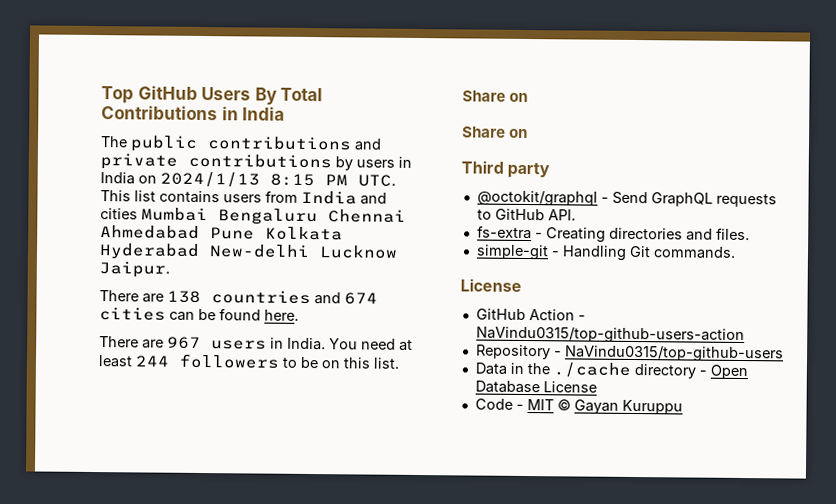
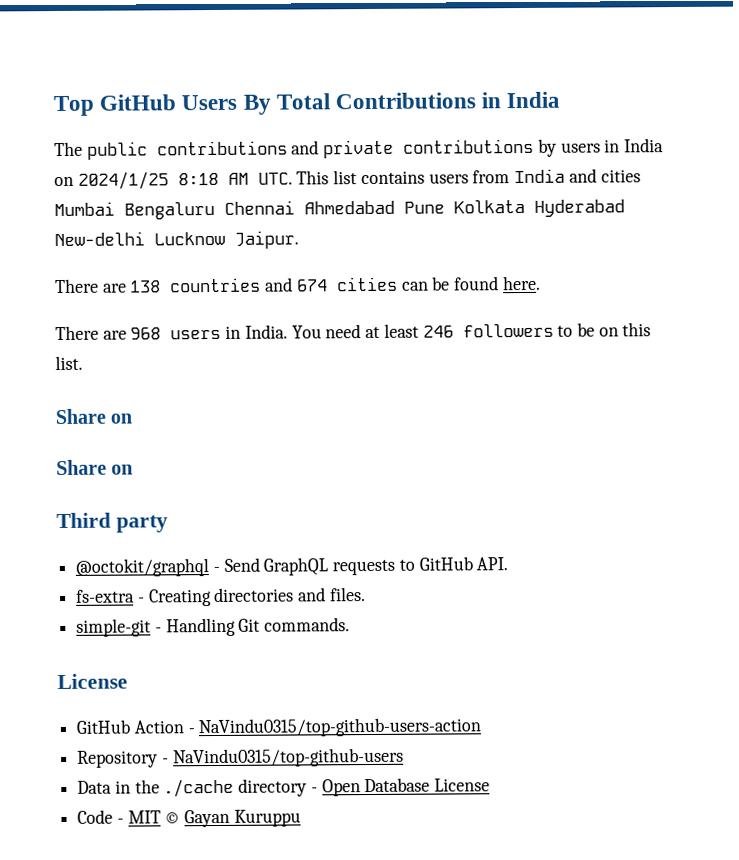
- The public contributions and private contributions by users in India on 2024/1/13 8:15 PM UTC. This list contains users from India and cities Mumbai Bengaluru Chennai Ahmedabad Pune Kolkata Hyderabad New-delhi Lucknow Jaipur.
+ The public contributions and private contributions by users in India on 2024/1/25 8:18 AM UTC. This list contains users from India and cities Mumbai Bengaluru Chennai Ahmedabad Pune Kolkata Hyderabad New-delhi Lucknow Jaipur.
- There are 967 users in India.
+ There are 968 users in India.
- You need at least 244 followers to be on this list.
+ You need at least 246 followers to be on this list.

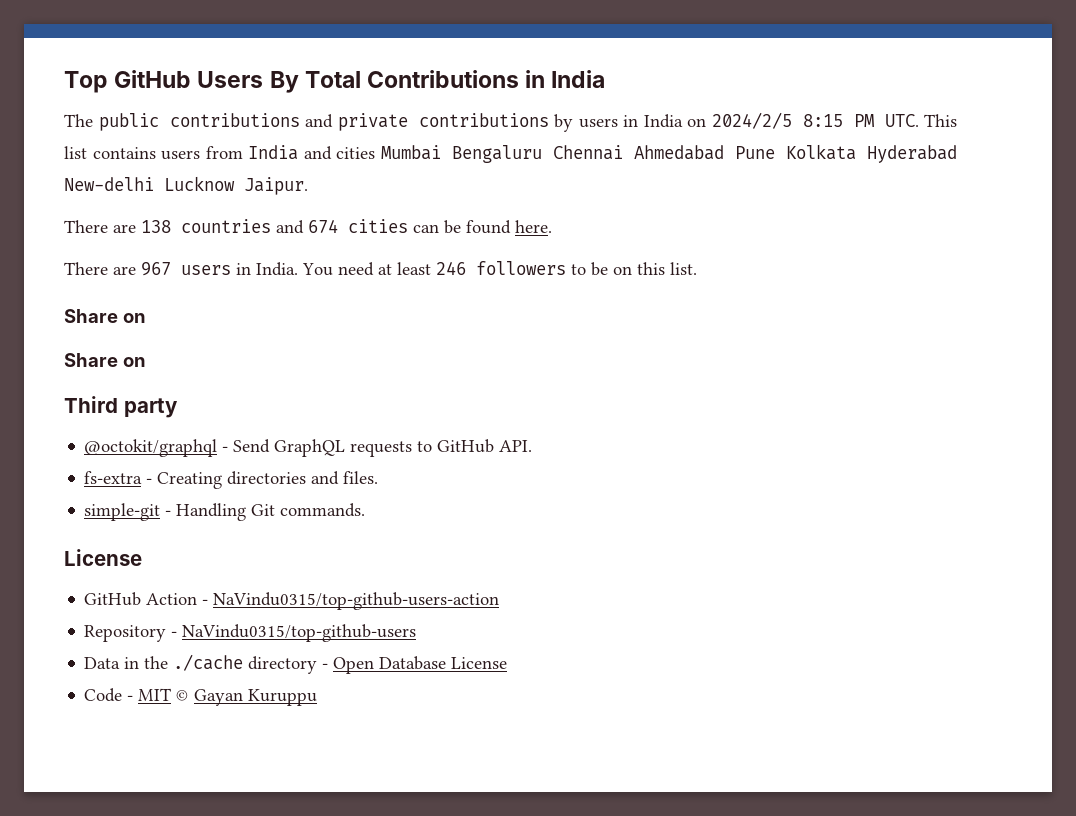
- The public contributions and private contributions by users in India on 2024/1/25 8:18 AM UTC. This list contains users from India and cities Mumbai Bengaluru Chennai Ahmedabad Pune Kolkata Hyderabad New-delhi Lucknow Jaipur.
+ The public contributions and private contributions by users in India on 2024/2/5 8:15 PM UTC. This list contains users from India and cities Mumbai Bengaluru Chennai Ahmedabad Pune Kolkata Hyderabad New-delhi Lucknow Jaipur.
- There are 968 users in India.
+ There are 967 users in India.

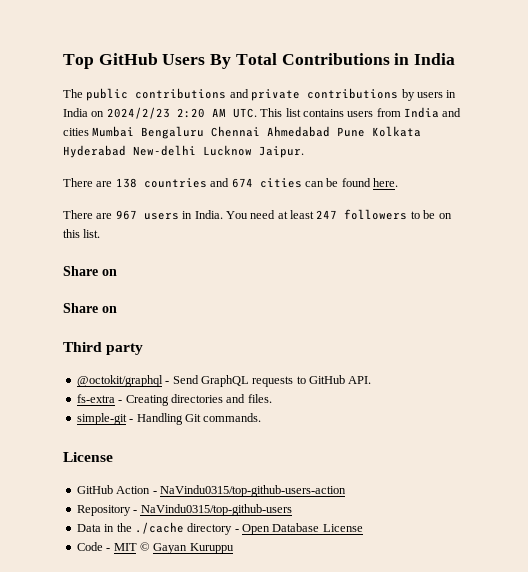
- The public contributions and private contributions by users in India on 2024/2/5 8:15 PM UTC. This list contains users from India and cities Mumbai Bengaluru Chennai Ahmedabad Pune Kolkata Hyderabad New-delhi Lucknow Jaipur.
+ The public contributions and private contributions by users in India on 2024/2/23 2:20 AM UTC. This list contains users from India and cities Mumbai Bengaluru Chennai Ahmedabad Pune Kolkata Hyderabad New-delhi Lucknow Jaipur.
- You need at least 246 followers to be on this list.
+ You need at least 247 followers to be on this list.

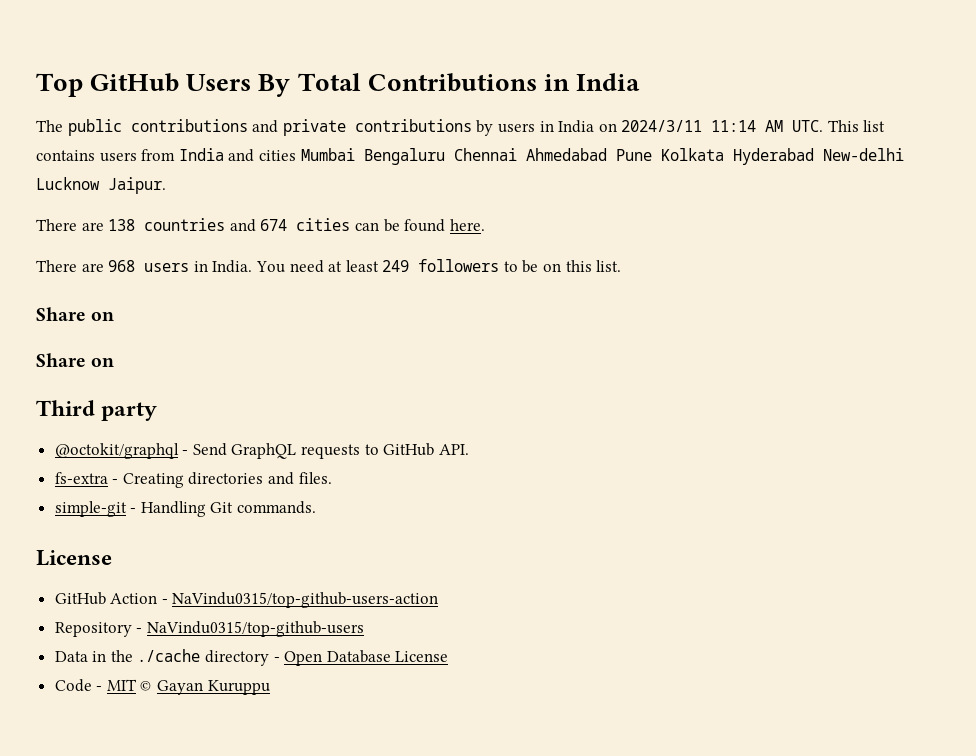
- The public contributions and private contributions by users in India on 2024/2/23 2:20 AM UTC. This list contains users from India and cities Mumbai Bengaluru Chennai Ahmedabad Pune Kolkata Hyderabad New-delhi Lucknow Jaipur.
+ The public contributions and private contributions by users in India on 2024/3/11 11:14 AM UTC. This list contains users from India and cities Mumbai Bengaluru Chennai Ahmedabad Pune Kolkata Hyderabad New-delhi Lucknow Jaipur.
- There are 967 users in India.
+ There are 968 users in India.
- You need at least 247 followers to be on this list.
+ You need at least 249 followers to be on this list.

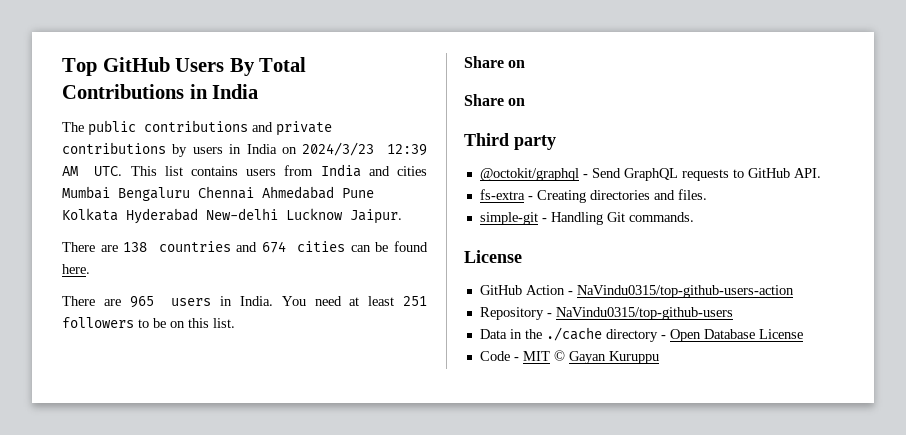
- The public contributions and private contributions by users in India on 2024/3/11 11:14 AM UTC. This list contains users from India and cities Mumbai Bengaluru Chennai Ahmedabad Pune Kolkata Hyderabad New-delhi Lucknow Jaipur.
+ The public contributions and private contributions by users in India on 2024/3/23 12:39 AM UTC. This list contains users from India and cities Mumbai Bengaluru Chennai Ahmedabad Pune Kolkata Hyderabad New-delhi Lucknow Jaipur.
- There are 968 users in India.
+ There are 965 users in India.
- You need at least 249 followers to be on this list.
+ You need at least 251 followers to be on this list.

